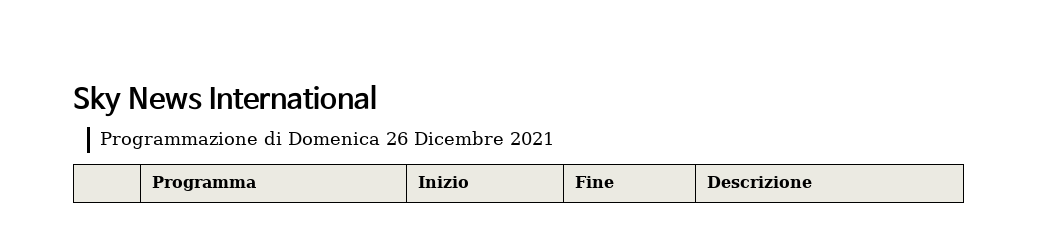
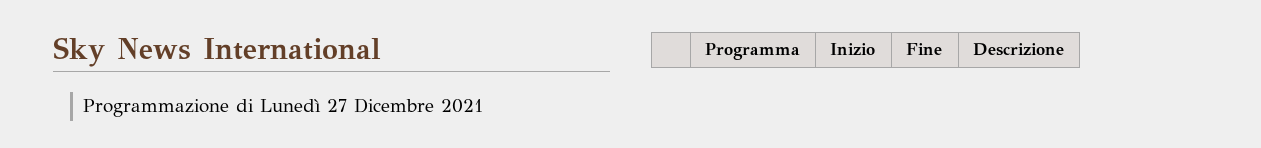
- Programmazione di Domenica 26 Dicembre 2021
+ Programmazione di Lunedì 27 Dicembre 2021

